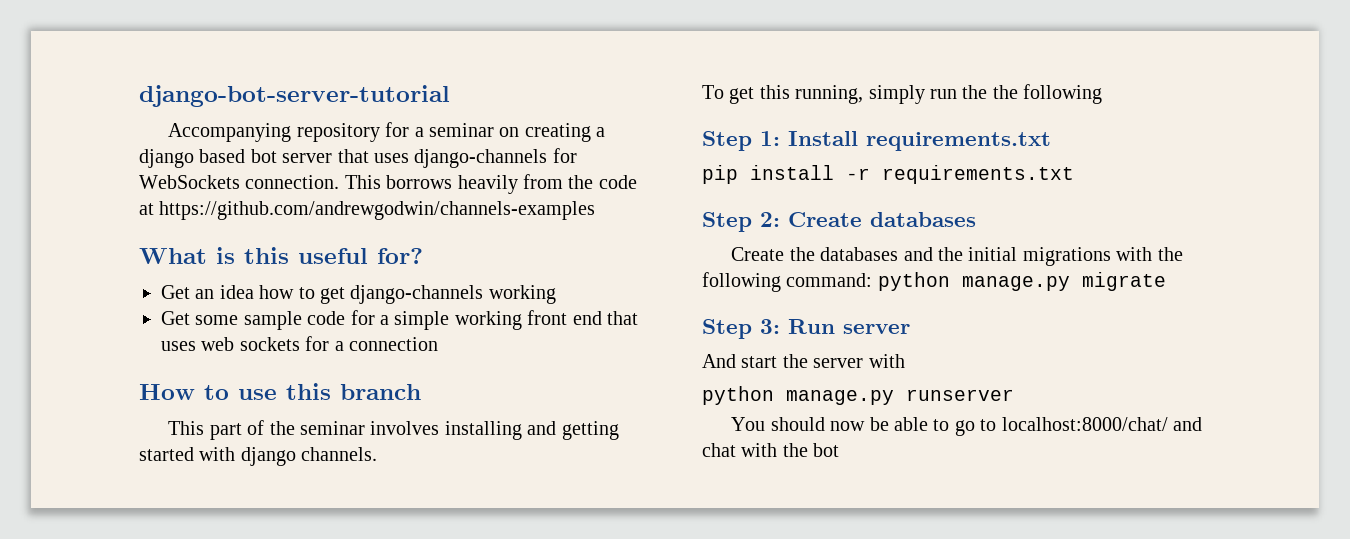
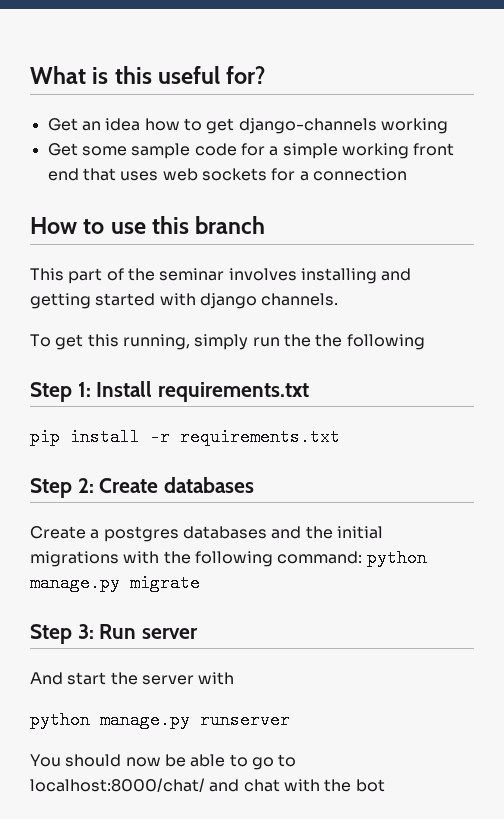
- django-bot-server-tutorial
- Accompanying repository for a seminar on creating a django based bot server that uses django-channels for WebSockets connection. This borrows heavily from the code at https://github.com/andrewgodwin/channels-examples
- Create the databases and the initial migrations with the following command: python manage.py migrate
+ Create a postgres databases and the initial migrations with the following command: python manage.py migrate

